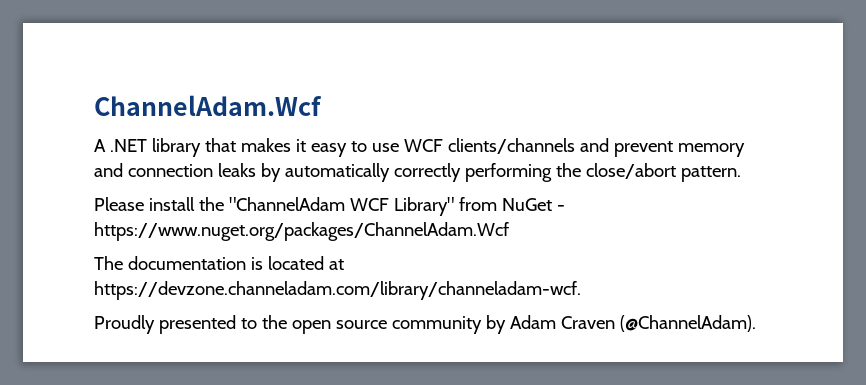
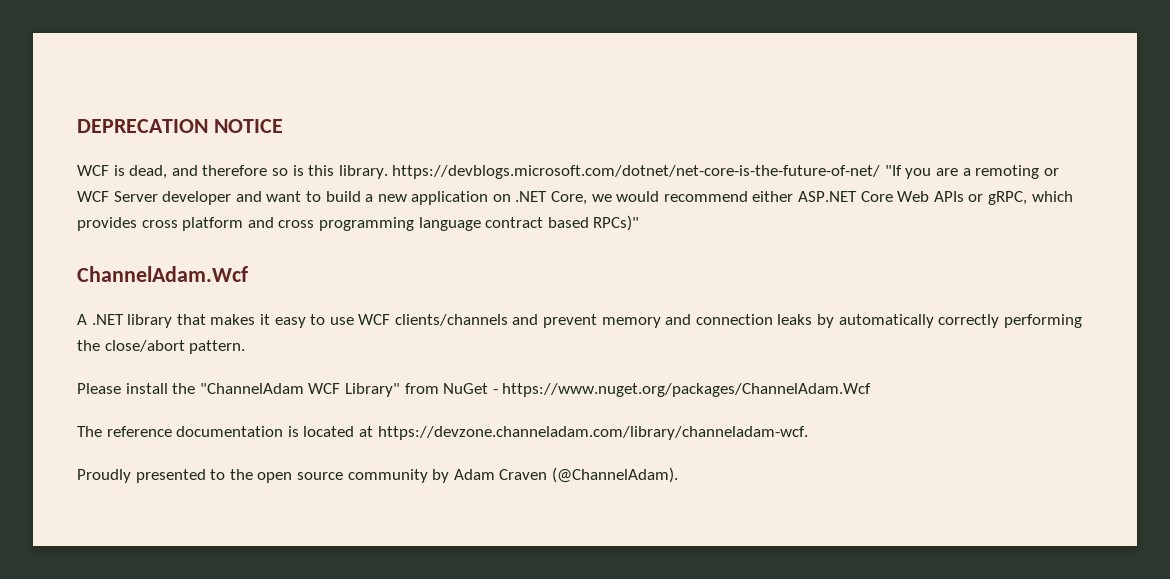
+ DEPRECATION NOTICE
+ WCF is dead, and therefore so is this library. https://devblogs.microsoft.com/dotnet/net-core-is-the-future-of-net/ "If you are a remoting or WCF Server developer and want to build a new application on .NET Core, we would recommend either ASP.NET Core Web APIs or gRPC, which provides cross platform and cross programming language contract based RPCs)"
- The documentation is located at https://devzone.channeladam.com/library/channeladam-wcf.
+ The reference documentation is located at https://devzone.channeladam.com/library/channeladam-wcf.

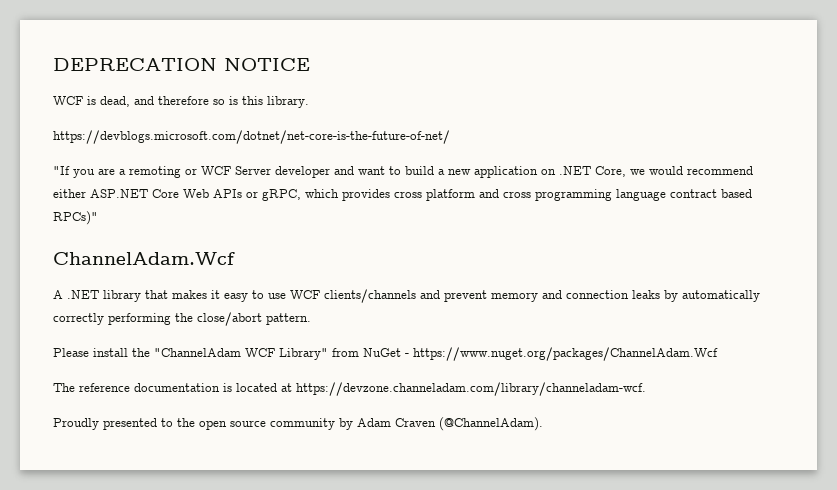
- WCF is dead, and therefore so is this library. https://devblogs.microsoft.com/dotnet/net-core-is-the-future-of-net/ "If you are a remoting or WCF Server developer and want to build a new application on .NET Core, we would recommend either ASP.NET Core Web APIs or gRPC, which provides cross platform and cross programming language contract based RPCs)"
+ WCF is dead, and therefore so is this library.
+ https://devblogs.microsoft.com/dotnet/net-core-is-the-future-of-net/
+ "If you are a remoting or WCF Server developer and want to build a new application on .NET Core, we would recommend either ASP.NET Core Web APIs or gRPC, which provides cross platform and cross programming language contract based RPCs)"

